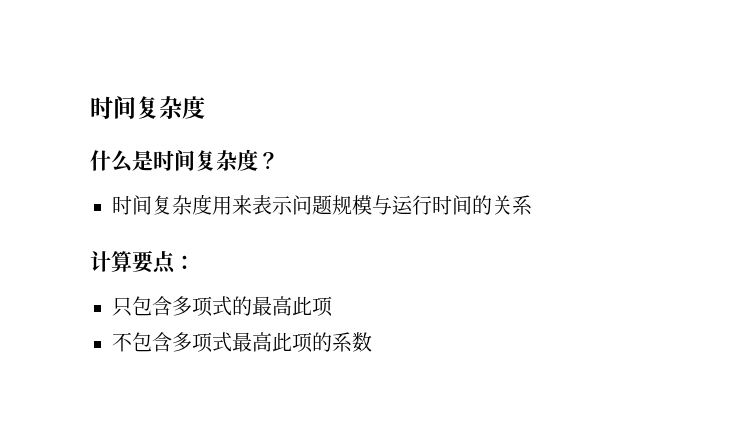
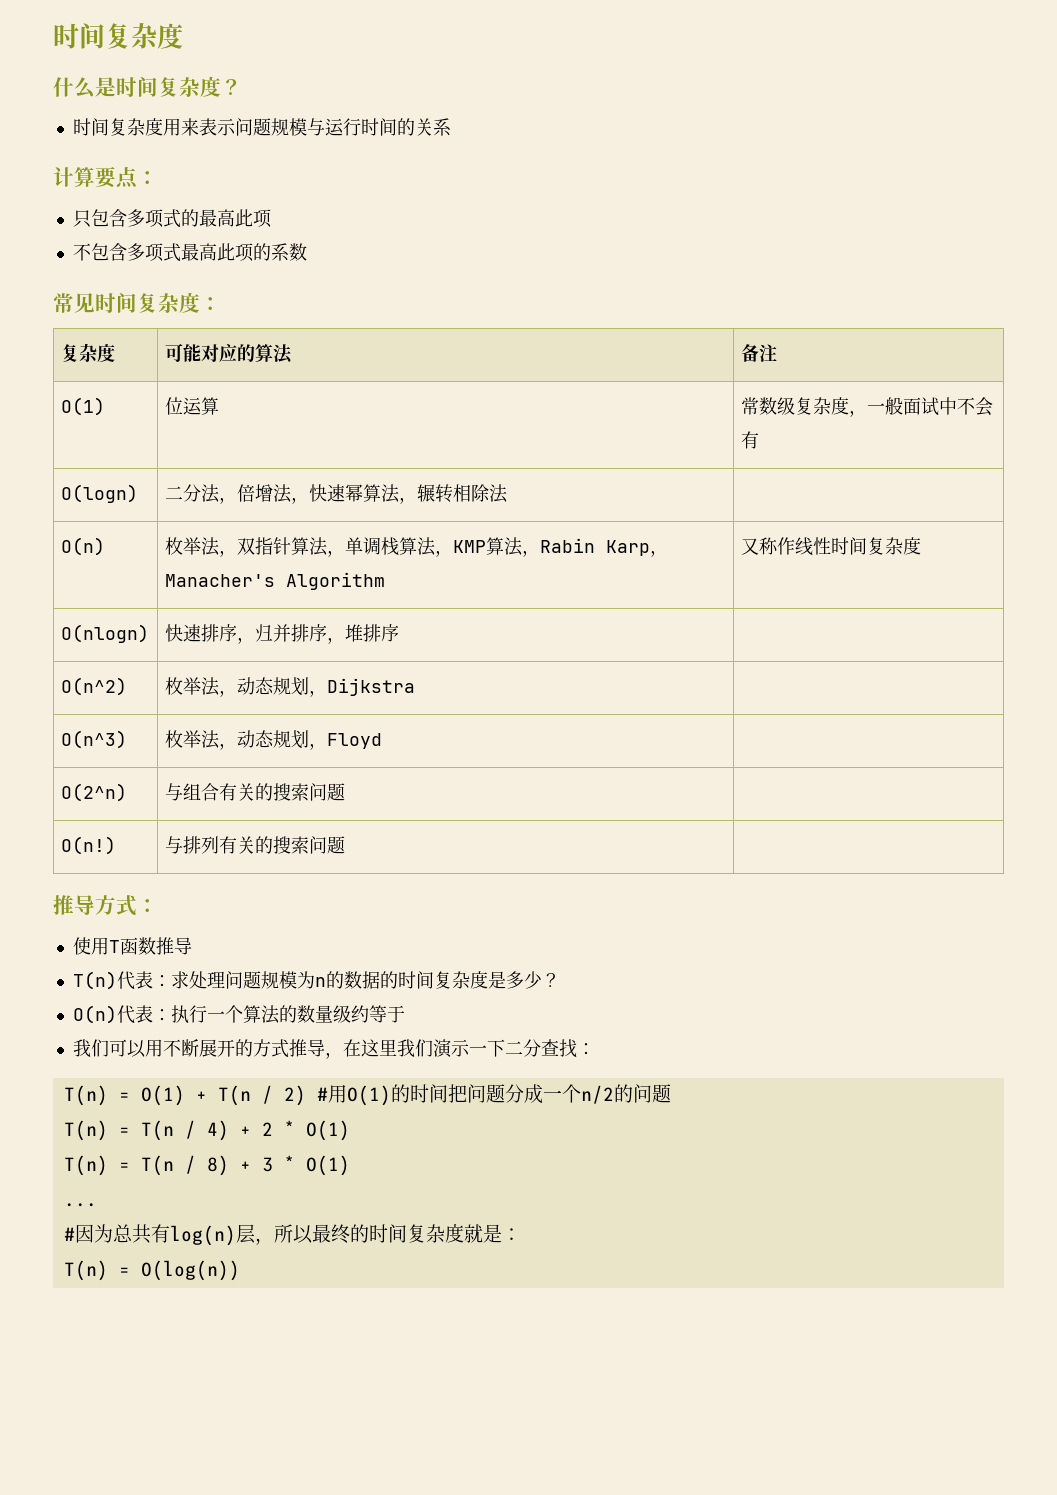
+ 常见时间复杂度：
+ 复杂度 | 可能对应的算法 | 备注
+ O(1) | 位运算 | 常数级复杂度，一般面试中不会有
+ O(logn) | 二分法，倍增法，快速幂算法，辗转相除法 |
+ O(n) | 枚举法，双指针算法，单调栈算法，KMP算法，Rabin Karp，Manacher's Algorithm | 又称作线性时间复杂度
+ O(nlogn) | 快速排序，归并排序，堆排序 |
+ O(n^2) | 枚举法，动态规划，Dijkstra |
+ O(n^3) | 枚举法，动态规划，Floyd |
+ O(2^n) | 与组合有关的搜索问题 |
+ O(n!) | 与排列有关的搜索问题 |
+ 推导方式：
+ 使用T函数推导
+ T(n)代表：求处理问题规模为n的数据的时间复杂度是多少？
+ O(n)代表：执行一个算法的数量级约等于
+ 我们可以用不断展开的方式推导，在这里我们演示一下二分查找：
+ T(n) = O(1) + T(n / 2) #用O(1)的时间把问题分成一个n/2的问题
+ T(n) = T(n / 4) + 2 * O(1)
+ T(n) = T(n / 8) + 3 * O(1)
+ ...
+ #因为总共有log(n)层，所以最终的时间复杂度就是：
+ T(n) = O(log(n))

